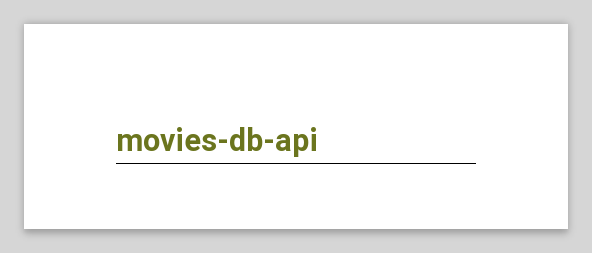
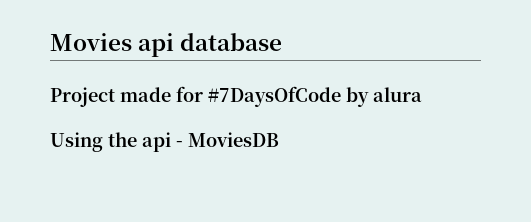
- movies-db-api
+ Movies api database
+ Project made for #7DaysOfCode by alura
+ Using the api - MoviesDB

